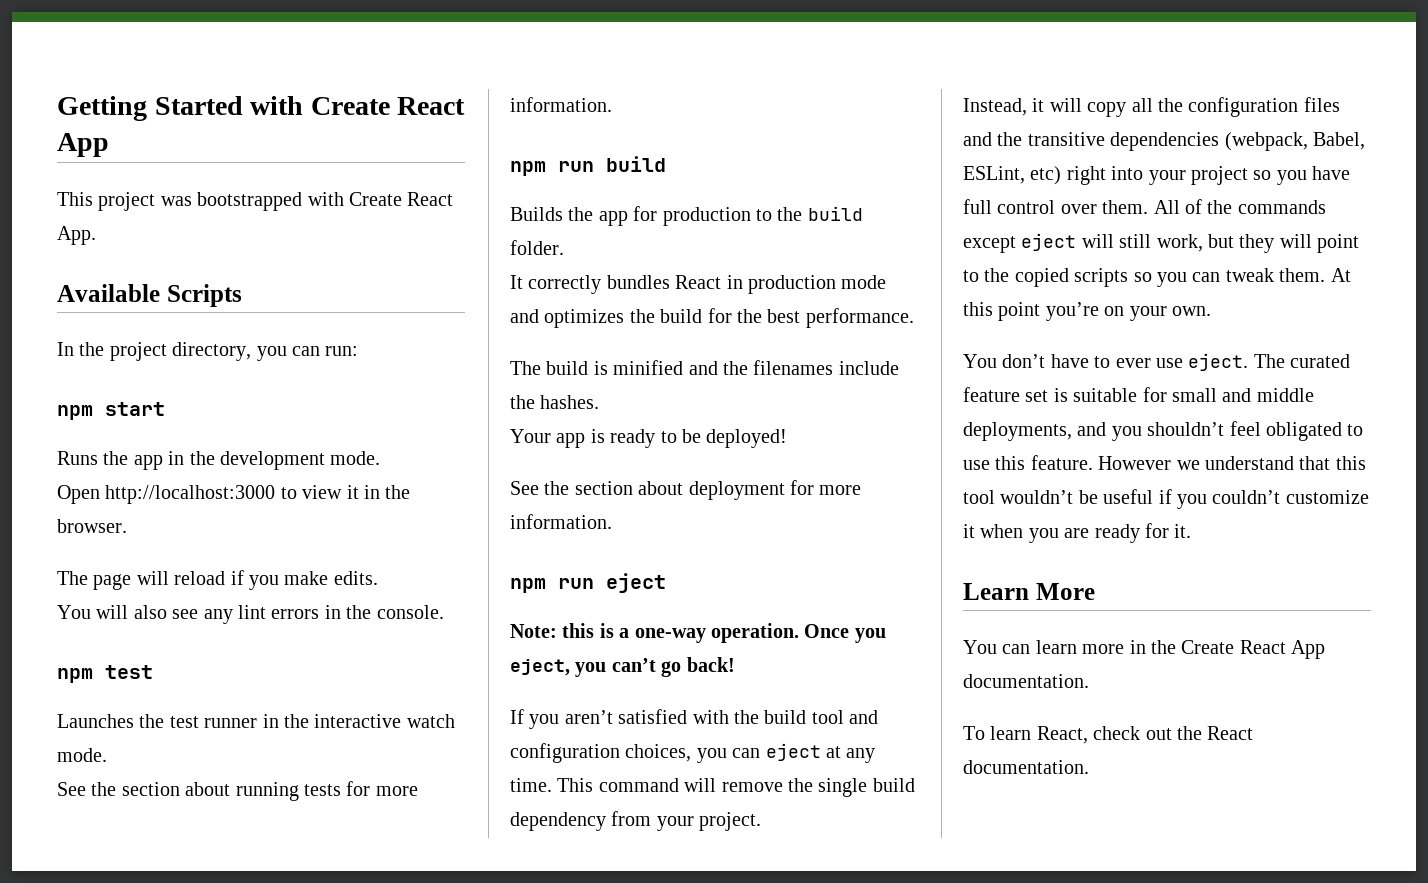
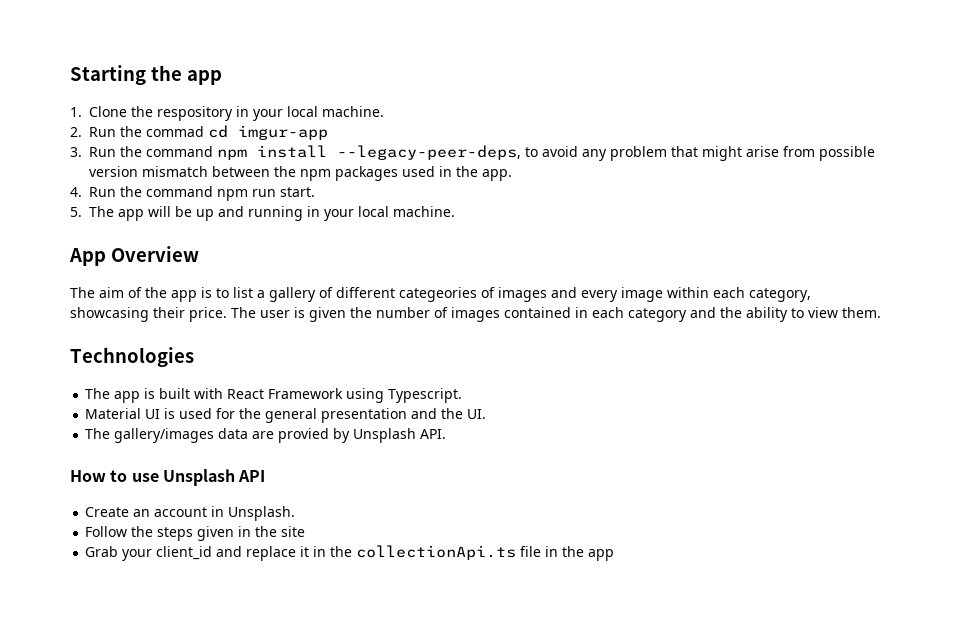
- Getting Started with Create React App
- This project was bootstrapped with Create React App.
- Available Scripts
- In the project directory, you can run:
- npm start
- Runs the app in the development mode.
- Open http://localhost:3000 to view it in the browser.
- The page will reload if you make edits.
- You will also see any lint errors in the console.
- npm test
- Launches the test runner in the interactive watch mode.
- See the section about running tests for more information.
- npm run build
- Builds the app for production to the build folder.
- It correctly bundles React in production mode and optimizes the build for the best performance.
- The build is minified and the filenames include the hashes.
- Your app is ready to be deployed!
- See the section about deployment for more information.
- npm run eject
- Note: this is a one-way operation. Once you eject, you can’t go back!
- If you aren’t satisfied with the build tool and configuration choices, you can eject at any time. This command will remove the single build dependency from your project.
- Instead, it will copy all the configuration files and the transitive dependencies (webpack, Babel, ESLint, etc) right into your project so you have full control over them. All of the commands except eject will still work, but they will point to the copied scripts so you can tweak them. At this point you’re on your own.
- You don’t have to ever use eject. The curated feature set is suitable for small and middle deployments, and you shouldn’t feel obligated to use this feature. However we understand that this tool wouldn’t be useful if you couldn’t customize it when you are ready for it.
- Learn More
- You can learn more in the Create React App documentation.
- To learn React, check out the React documentation.
+ Starting the app
+ 1. Clone the respository in your local machine.
+ 2. Run the commad cd imgur-app
+ 3. Run the command npm install --legacy-peer-deps, to avoid any problem that might arise from possible version mismatch between the npm packages used in the app.
+ 4. Run the command npm run start.
+ 5. The app will be up and running in your local machine.
+ App Overview
+ The aim of the app is to list a gallery of different categeories of images and every image within each category, showcasing their price. The user is given the number of images contained in each category and the ability to view them.
+ Technologies
+ The app is built with React Framework using Typescript.
+ Material UI is used for the general presentation and the UI.
+ The gallery/images data are provied by Unsplash API.
+ How to use Unsplash API
+ Create an account in Unsplash.
+ Follow the steps given in the site
+ Grab your client_id and replace it in the collectionApi.ts file in the app

